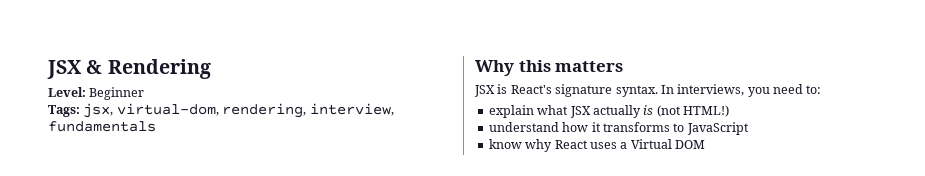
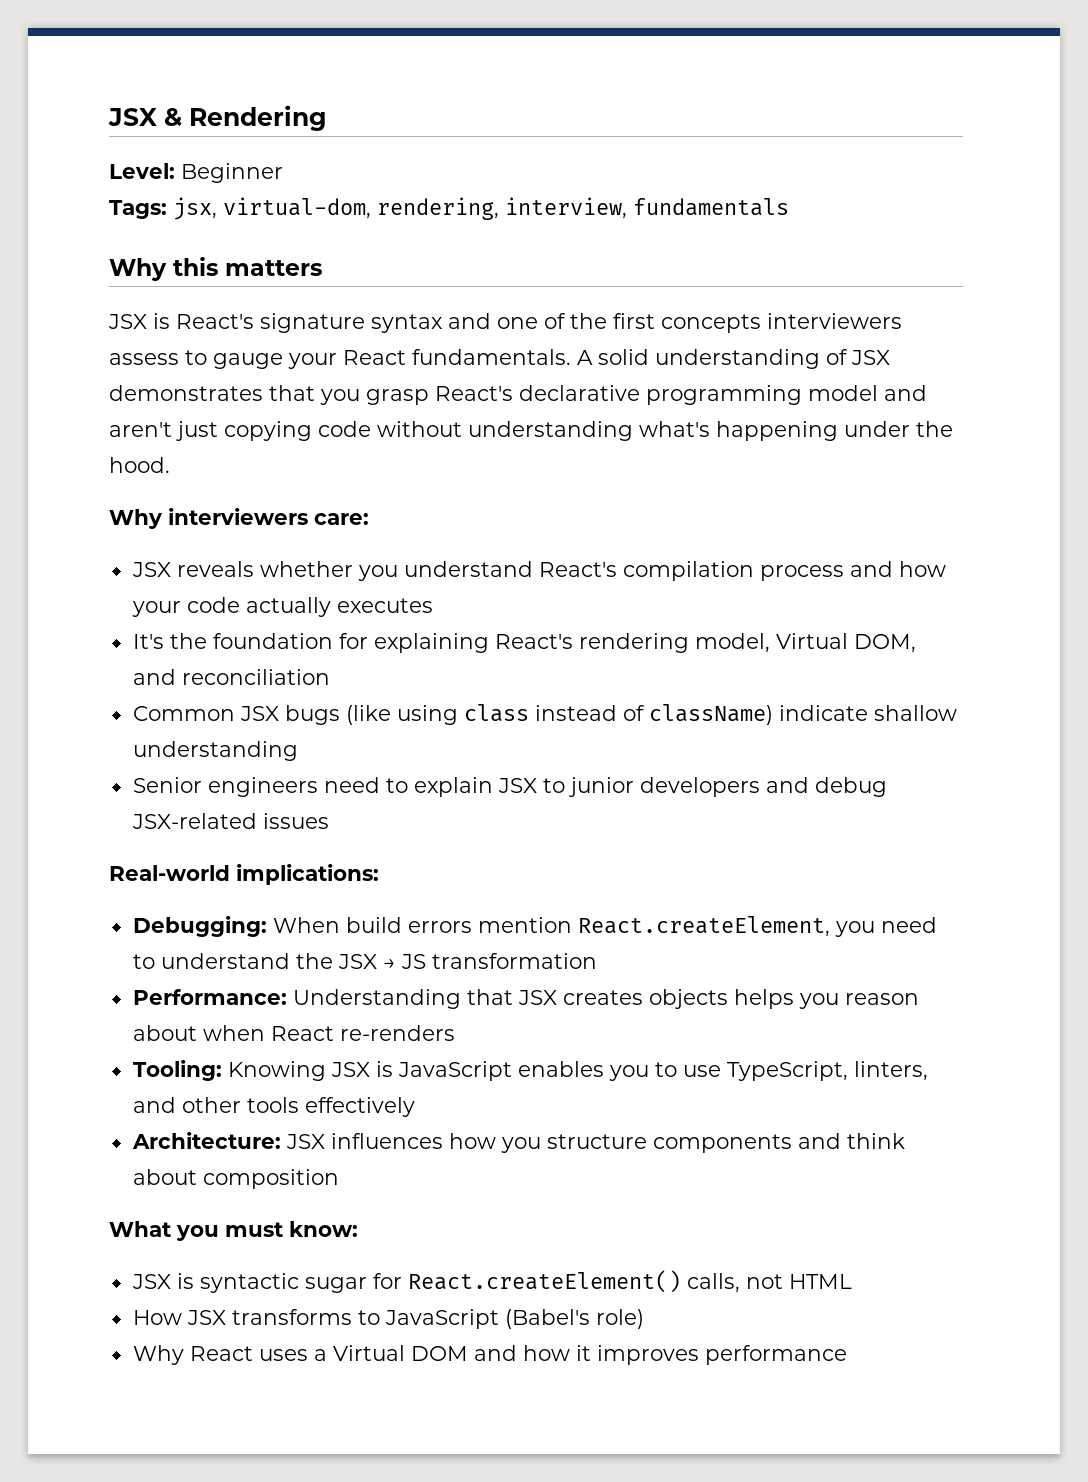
- JSX is React's signature syntax. In interviews, you need to:
- explain what JSX actually is (not HTML!)
- understand how it transforms to JavaScript
- know why React uses a Virtual DOM
+ JSX is React's signature syntax and one of the first concepts interviewers assess to gauge your React fundamentals. A solid understanding of JSX demonstrates that you grasp React's declarative programming model and aren't just copying code without understanding what's happening under the hood.
+ Why interviewers care:
+ JSX reveals whether you understand React's compilation process and how your code actually executes
+ It's the foundation for explaining React's rendering model, Virtual DOM, and reconciliation
+ Common JSX bugs (like using class instead of className) indicate shallow understanding
+ Senior engineers need to explain JSX to junior developers and debug JSX-related issues
+ Real-world implications:
+ Debugging: When build errors mention React.createElement, you need to understand the JSX → JS transformation
+ Performance: Understanding that JSX creates objects helps you reason about when React re-renders
+ Tooling: Knowing JSX is JavaScript enables you to use TypeScript, linters, and other tools effectively
+ Architecture: JSX influences how you structure components and think about composition
+ What you must know:
+ JSX is syntactic sugar for React.createElement() calls, not HTML
+ How JSX transforms to JavaScript (Babel's role)
+ Why React uses a Virtual DOM and how it improves performance

